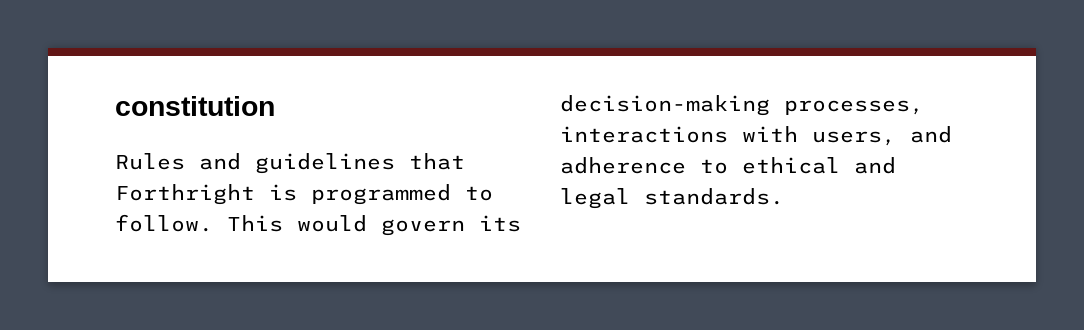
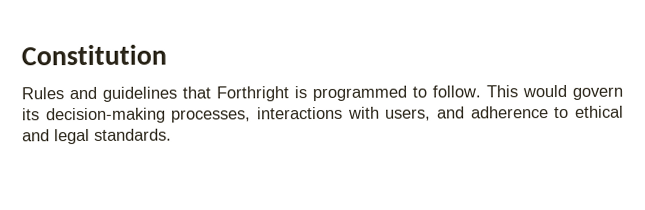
- constitution
+ Constitution

